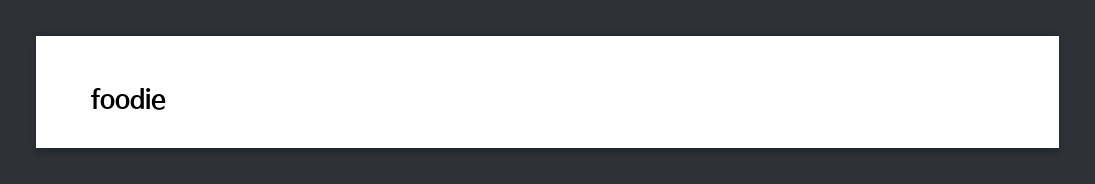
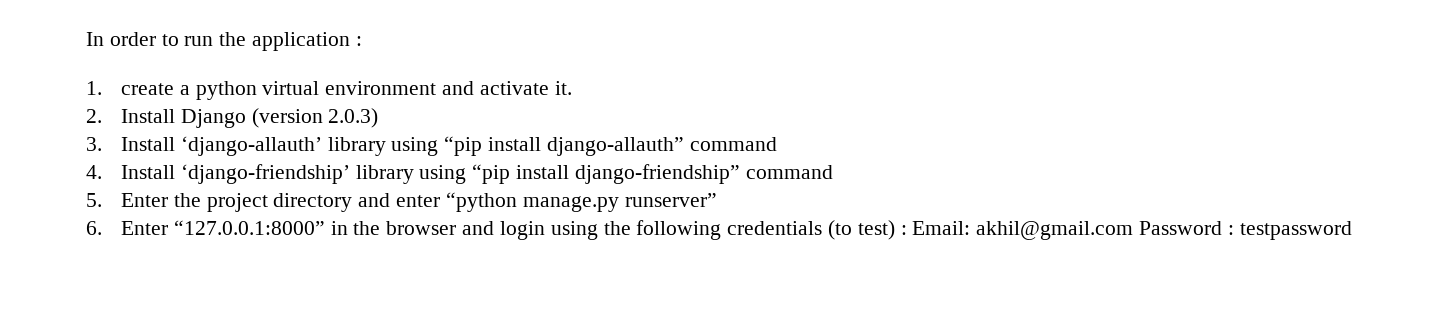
- foodie
+ In order to run the application :
+ 1. create a python virtual environment and activate it.
+ 2. Install Django (version 2.0.3)
+ 3. Install ‘django-allauth’ library using “pip install django-allauth” command
+ 4. Install ‘django-friendship’ library using “pip install django-friendship” command
+ 5. Enter the project directory and enter “python manage.py runserver”
+ 6. Enter “127.0.0.1:8000” in the browser and login using the following credentials (to test) : Email: akhil@gmail.com Password : testpassword

